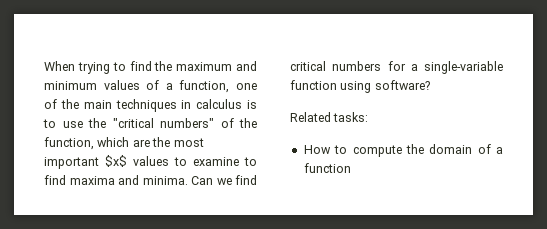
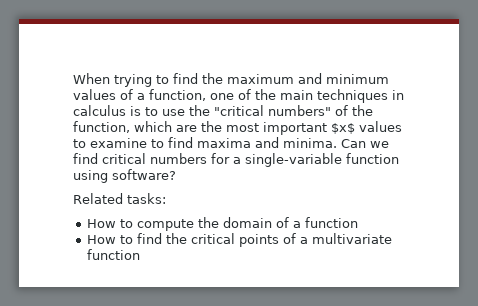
+ How to find the critical points of a multivariate function

